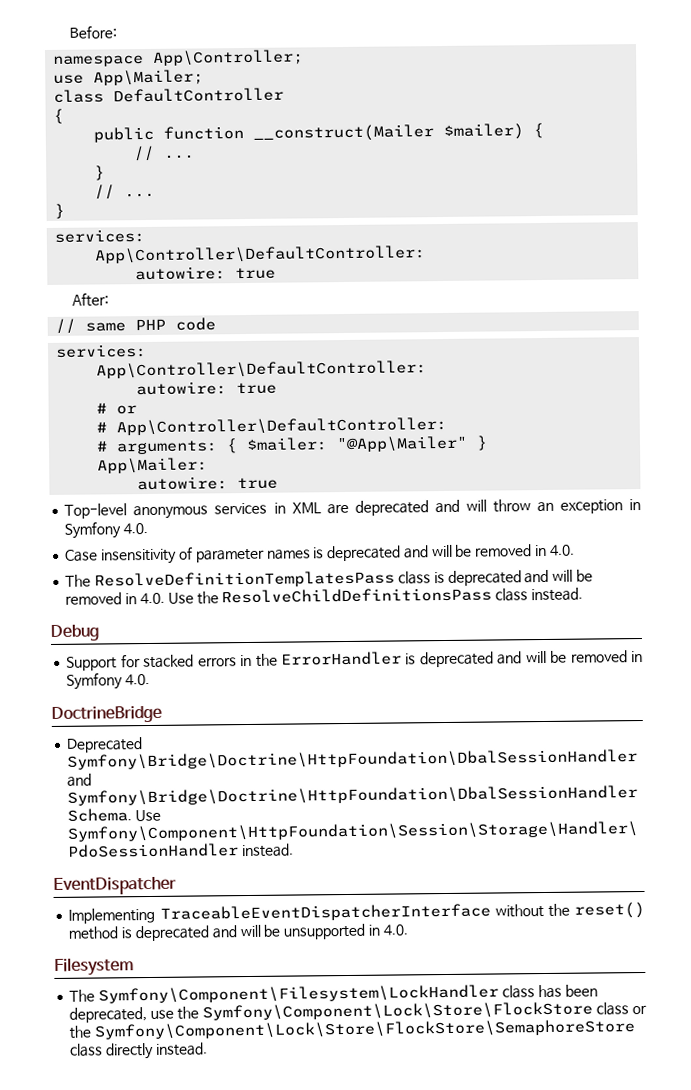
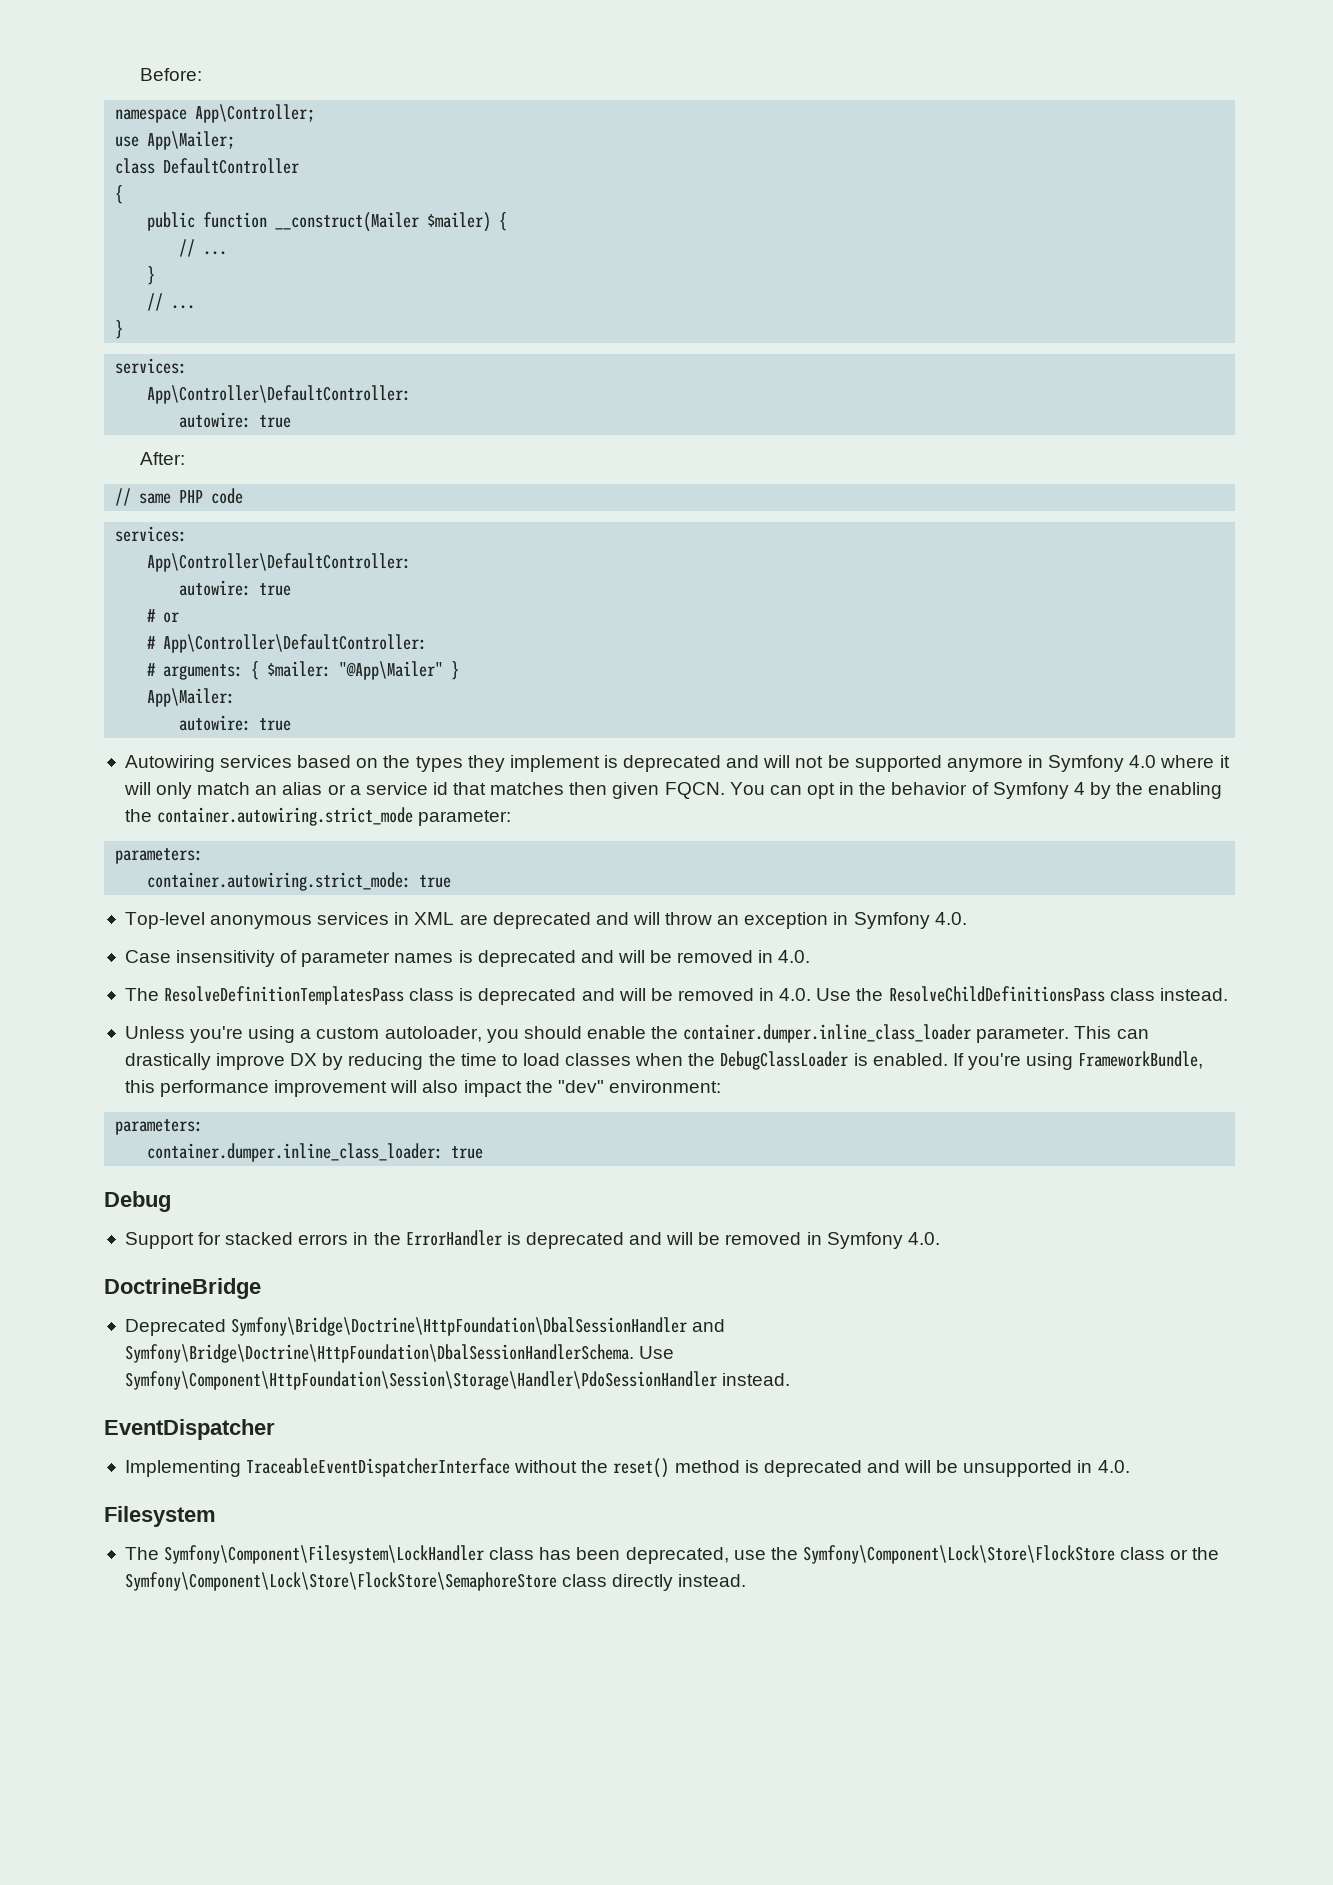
+ Autowiring services based on the types they implement is deprecated and will not be supported anymore in Symfony 4.0 where it will only match an alias or a service id that matches then given FQCN. You can opt in the behavior of Symfony 4 by the enabling the container.autowiring.strict_mode parameter:
+ parameters:
+ container.autowiring.strict_mode: true
+ Unless you're using a custom autoloader, you should enable the container.dumper.inline_class_loader parameter. This can drastically improve DX by reducing the time to load classes when the DebugClassLoader is enabled. If you're using FrameworkBundle, this performance improvement will also impact the "dev" environment:
+ parameters:
+ container.dumper.inline_class_loader: true

